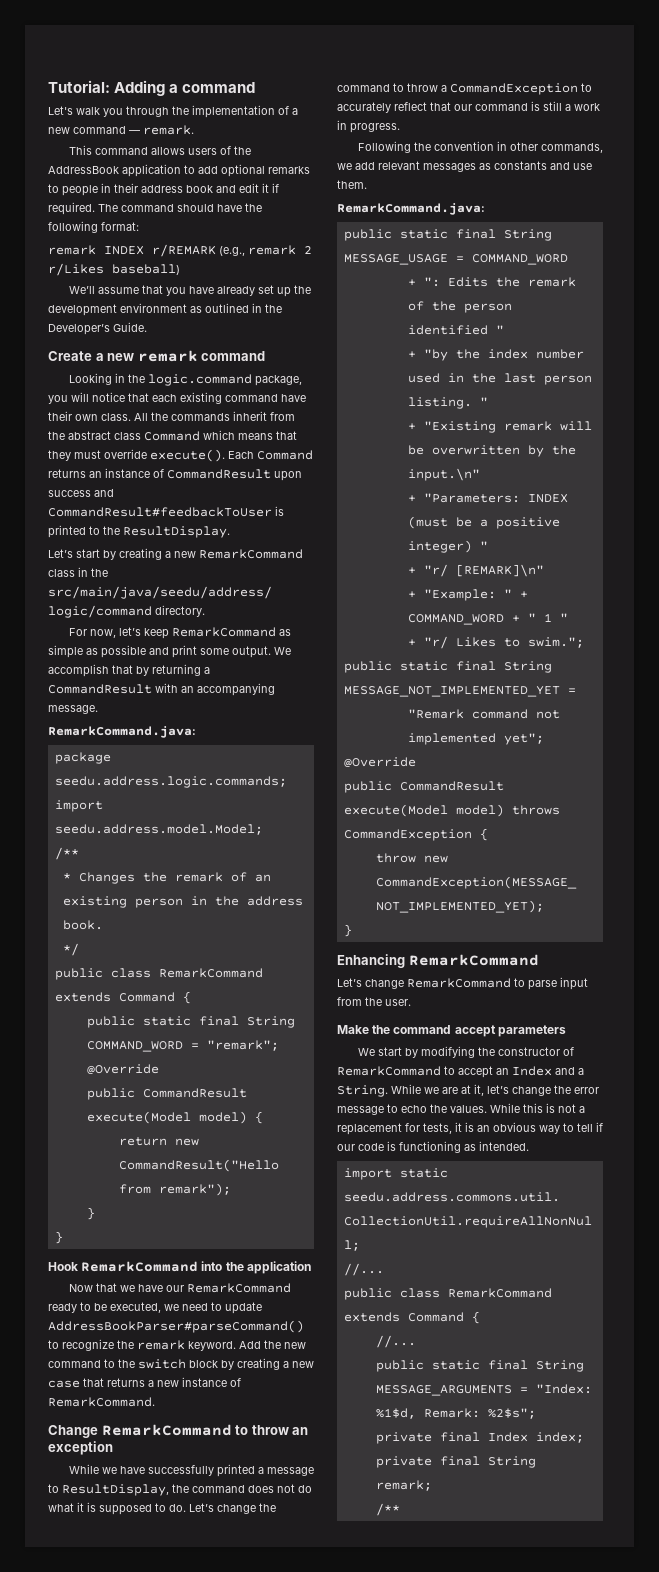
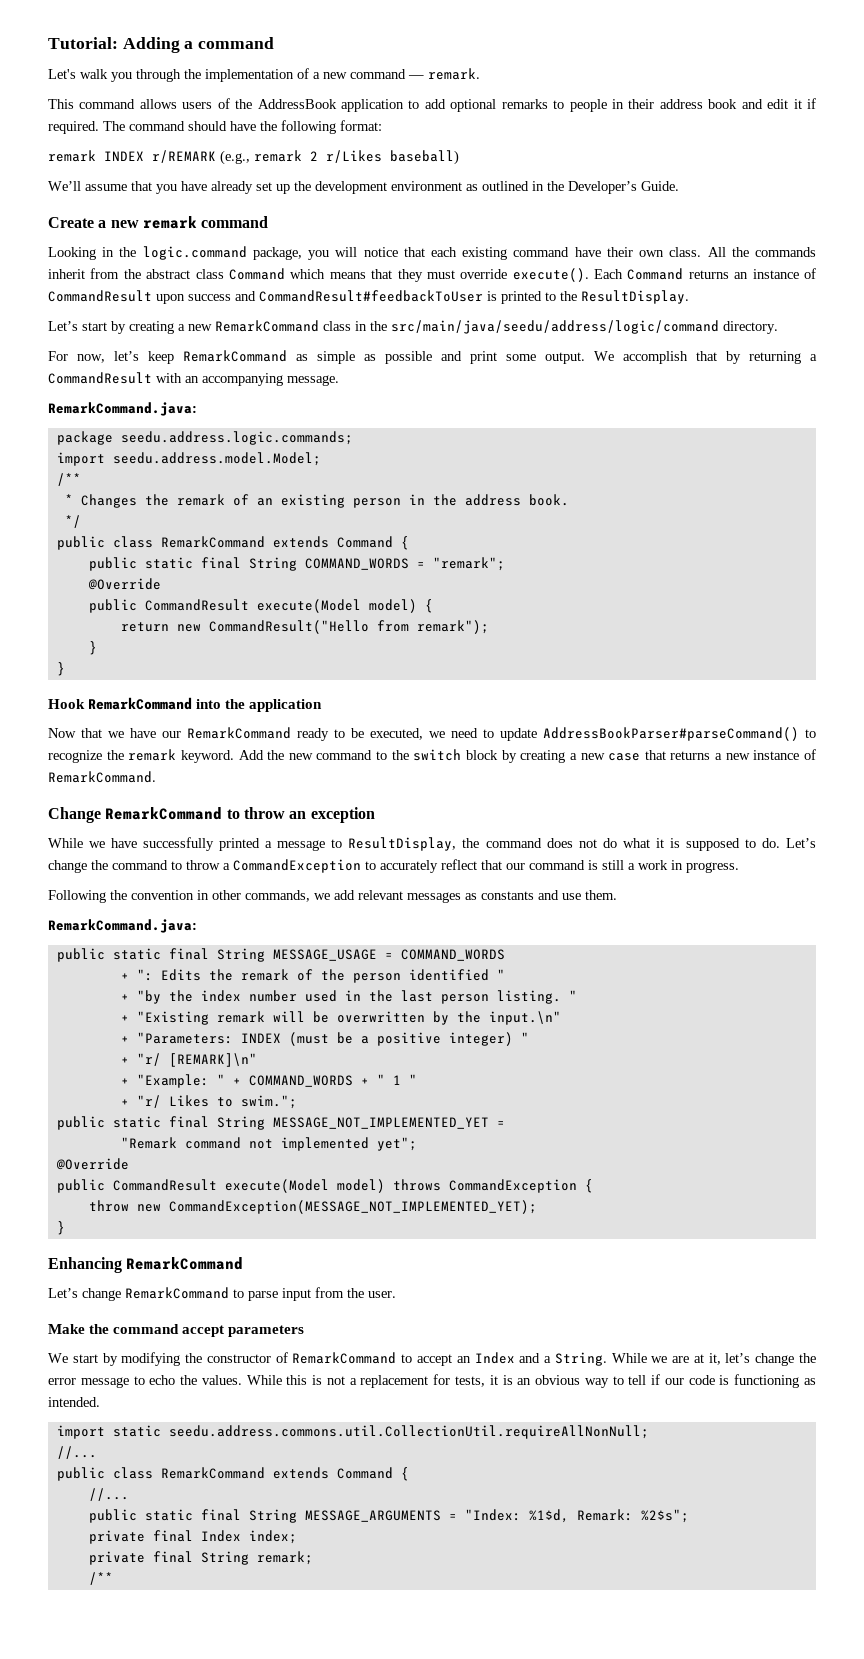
- public static final String COMMAND_WORD = "remark";
+ public static final String COMMAND_WORDS = "remark";
- public static final String MESSAGE_USAGE = COMMAND_WORD
+ public static final String MESSAGE_USAGE = COMMAND_WORDS
- + "Example: " + COMMAND_WORD + " 1 "
+ + "Example: " + COMMAND_WORDS + " 1 "

